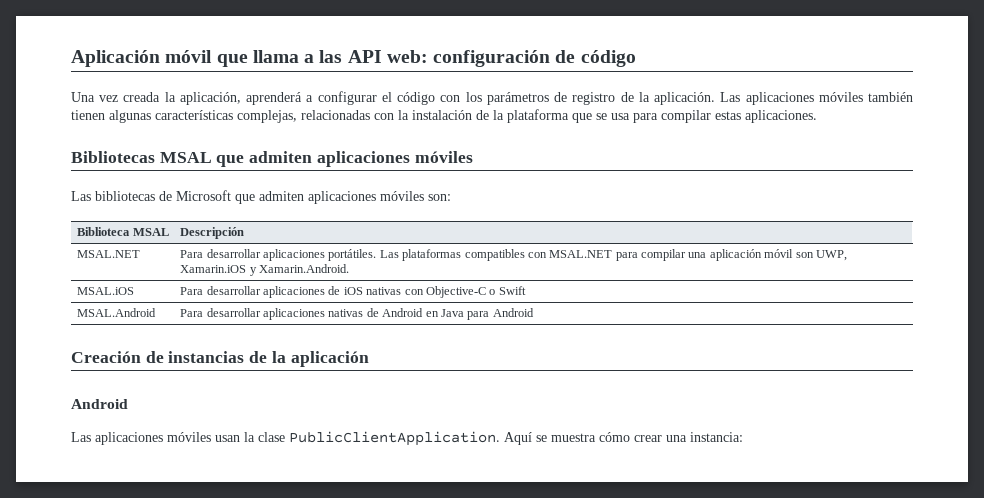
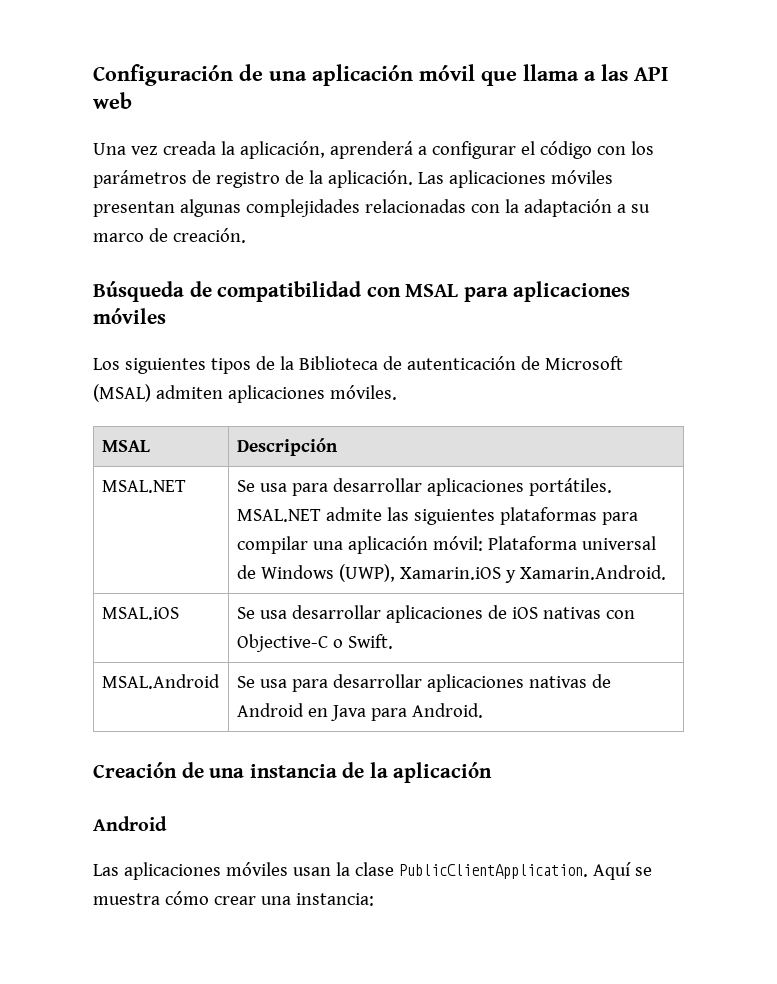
- Aplicación móvil que llama a las API web: configuración de código
+ Configuración de una aplicación móvil que llama a las API web
- Las aplicaciones móviles también tienen algunas características complejas, relacionadas con la instalación de la plataforma que se usa para compilar estas aplicaciones.
- Bibliotecas MSAL que admiten aplicaciones móviles
- Las bibliotecas de Microsoft que admiten aplicaciones móviles son:
- Biblioteca MSAL | Descripción
+ Las aplicaciones móviles presentan algunas complejidades relacionadas con la adaptación a su marco de creación.
+ Búsqueda de compatibilidad con MSAL para aplicaciones móviles
+ Los siguientes tipos de la Biblioteca de autenticación de Microsoft (MSAL) admiten aplicaciones móviles.
+ MSAL | Descripción
- MSAL.NET | Para desarrollar aplicaciones portátiles. Las plataformas compatibles con MSAL.NET para compilar una aplicación móvil son UWP, Xamarin.iOS y Xamarin.Android.
+ MSAL.NET | Se usa para desarrollar aplicaciones portátiles. MSAL.NET admite las siguientes plataformas para compilar una aplicación móvil: Plataforma universal de Windows (UWP), Xamarin.iOS y Xamarin.Android.
- MSAL.iOS | Para desarrollar aplicaciones de iOS nativas con Objective-C o Swift
+ MSAL.iOS | Se usa desarrollar aplicaciones de iOS nativas con Objective-C o Swift.
- MSAL.Android | Para desarrollar aplicaciones nativas de Android en Java para Android
+ MSAL.Android | Se usa para desarrollar aplicaciones nativas de Android en Java para Android.
- Creación de instancias de la aplicación
+ Creación de una instancia de la aplicación

